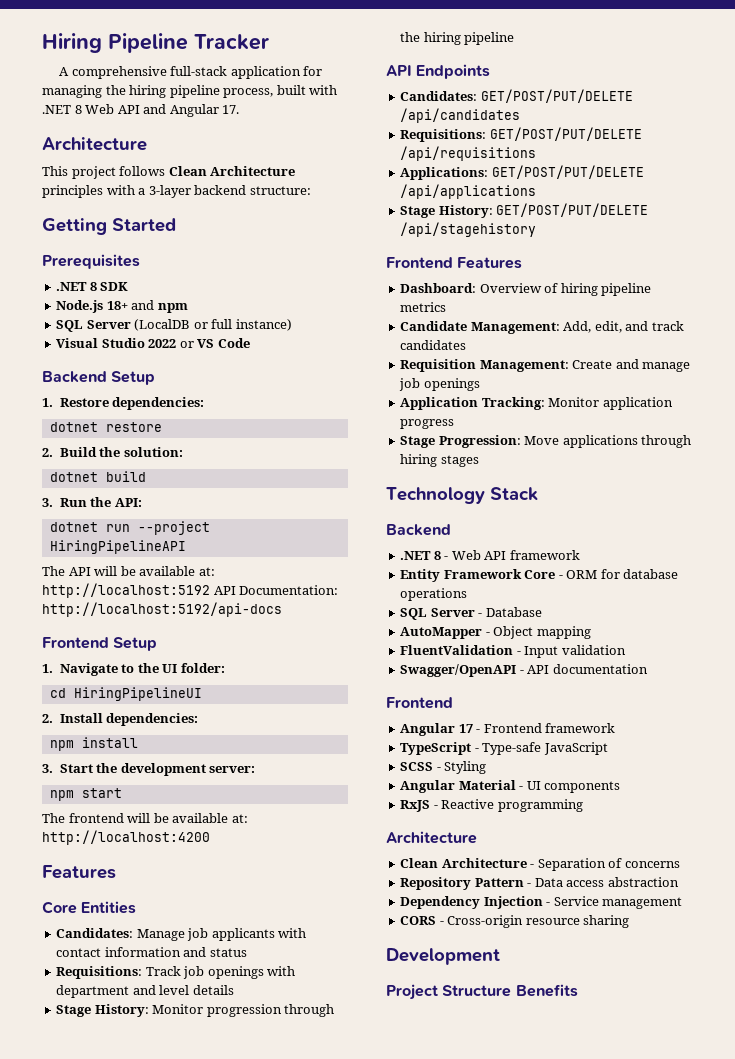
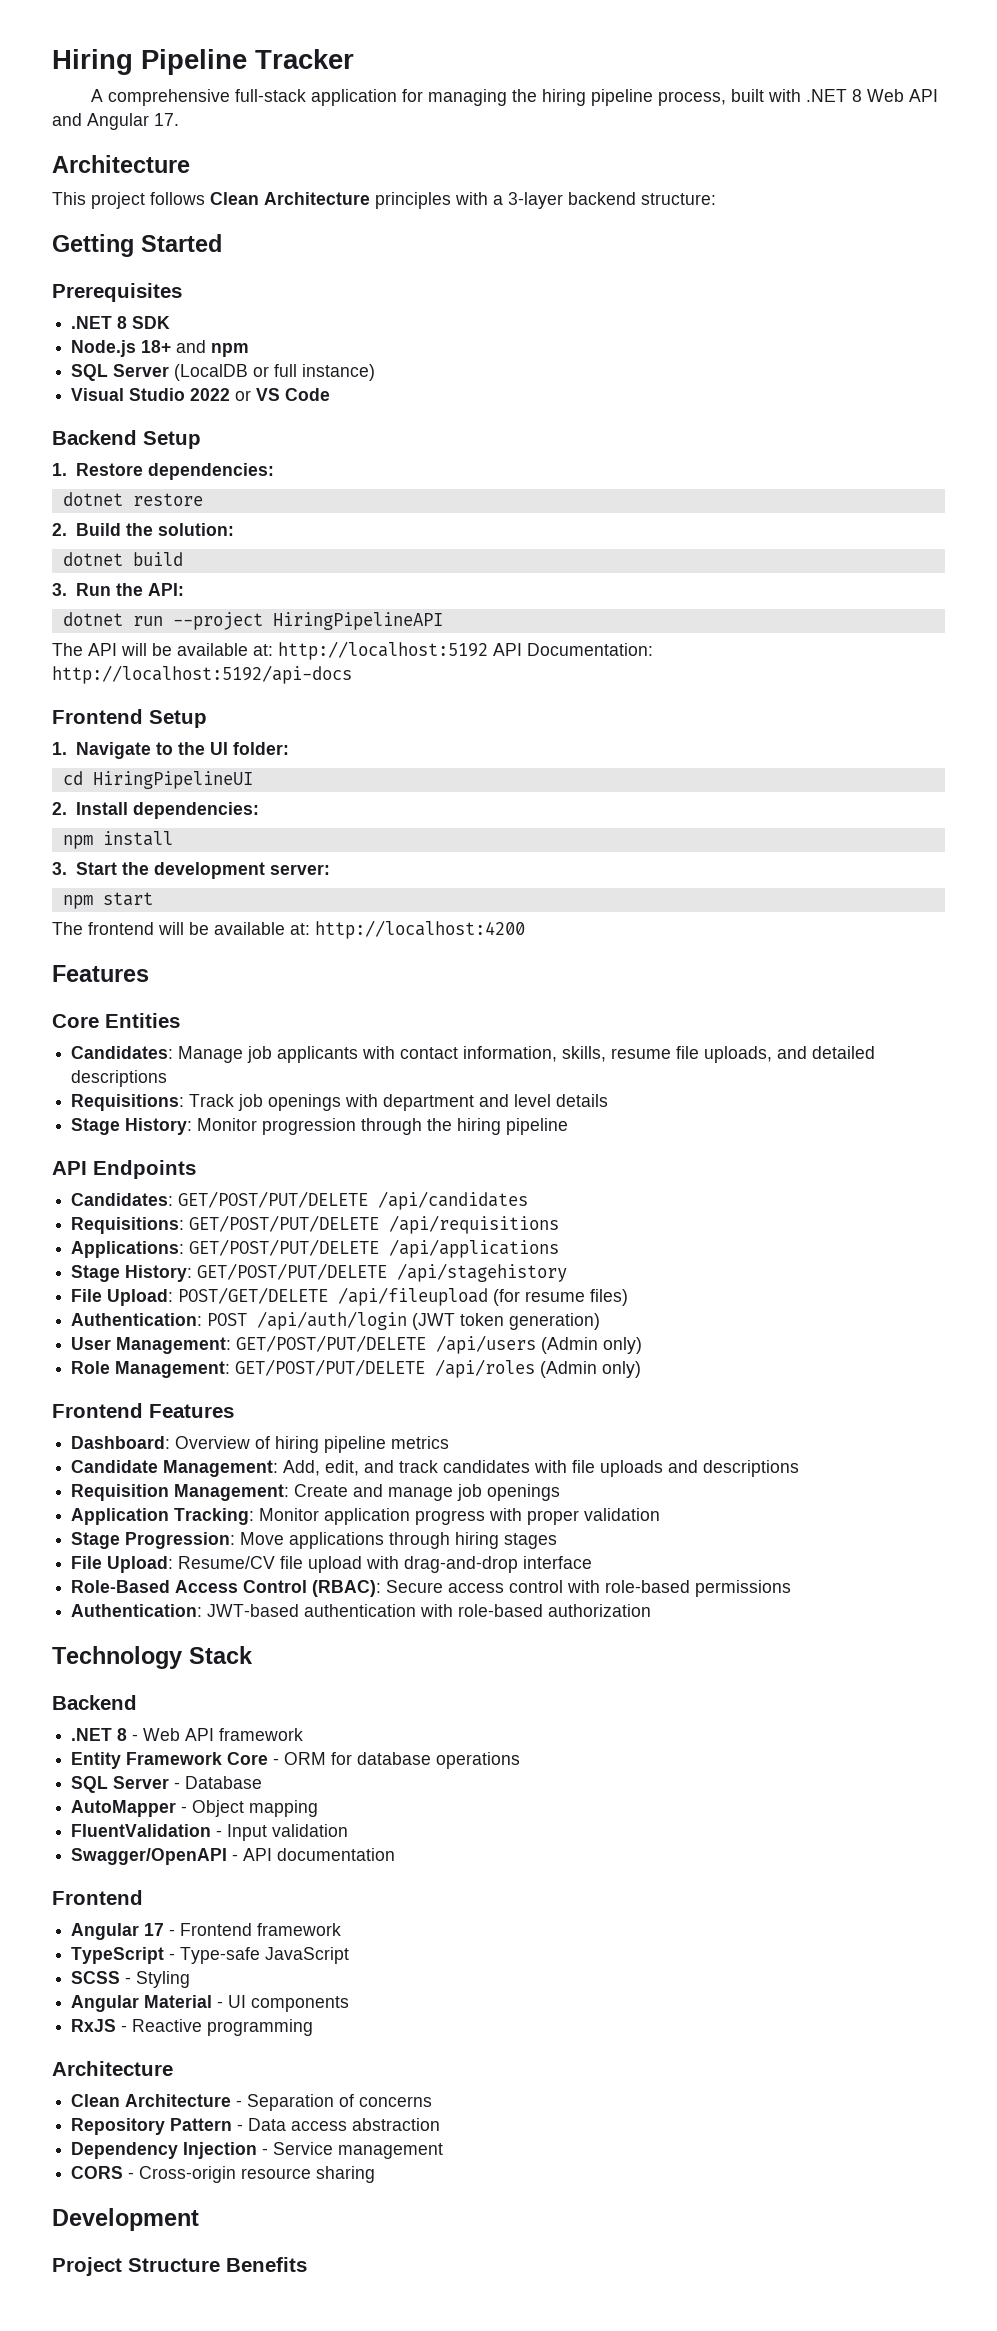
- Candidates: Manage job applicants with contact information and status
+ Candidates: Manage job applicants with contact information, skills, resume file uploads, and detailed descriptions
+ File Upload: POST/GET/DELETE /api/fileupload (for resume files)
+ Authentication: POST /api/auth/login (JWT token generation)
+ User Management: GET/POST/PUT/DELETE /api/users (Admin only)
+ Role Management: GET/POST/PUT/DELETE /api/roles (Admin only)
- Candidate Management: Add, edit, and track candidates
+ Candidate Management: Add, edit, and track candidates with file uploads and descriptions
- Application Tracking: Monitor application progress
+ Application Tracking: Monitor application progress with proper validation
+ File Upload: Resume/CV file upload with drag-and-drop interface
+ Role-Based Access Control (RBAC): Secure access control with role-based permissions
+ Authentication: JWT-based authentication with role-based authorization

